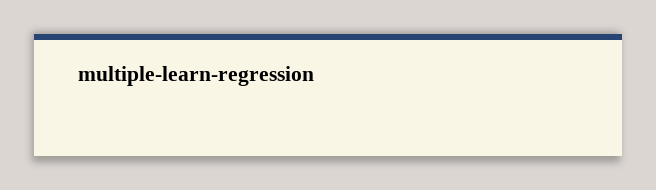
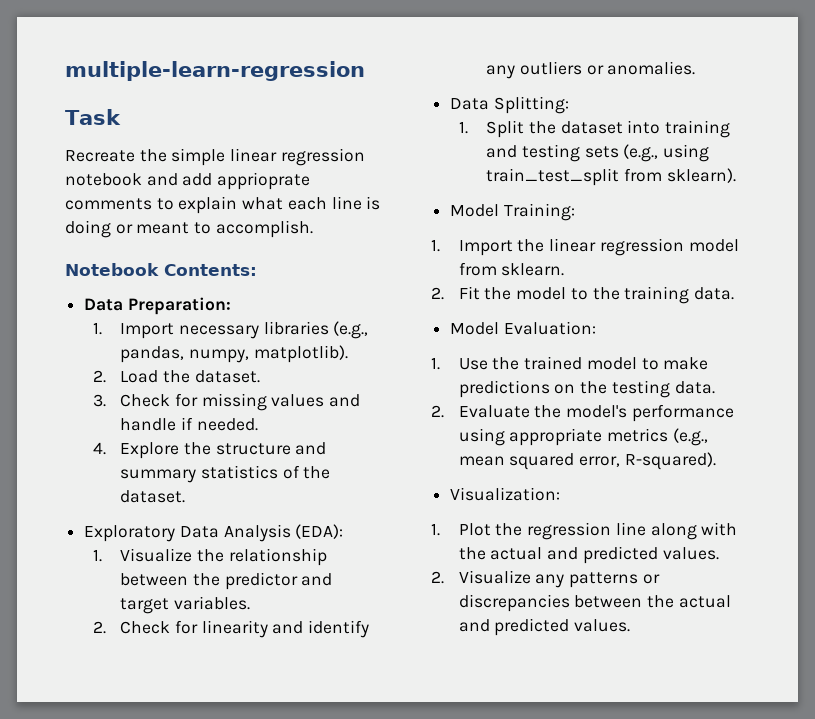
+ Task
+ Recreate the simple linear regression notebook and add apprioprate comments to explain what each line is doing or meant to accomplish.
+ Notebook Contents:
+ Data Preparation:
+ 1. Import necessary libraries (e.g., pandas, numpy, matplotlib).
+ 2. Load the dataset.
+ 3. Check for missing values and handle if needed.
+ 4. Explore the structure and summary statistics of the dataset.
+ Exploratory Data Analysis (EDA):
+ 1. Visualize the relationship between the predictor and target variables.
+ 2. Check for linearity and identify any outliers or anomalies.
+ Data Splitting:
+ 1. Split the dataset into training and testing sets (e.g., using train_test_split from sklearn).
+ Model Training:
+ 1. Import the linear regression model from sklearn.
+ 2. Fit the model to the training data.
+ Model Evaluation:
+ 1. Use the trained model to make predictions on the testing data.
+ 2. Evaluate the model's performance using appropriate metrics (e.g., mean squared error, R-squared).
+ Visualization:
+ 1. Plot the regression line along with the actual and predicted values.
+ 2. Visualize any patterns or discrepancies between the actual and predicted values.

